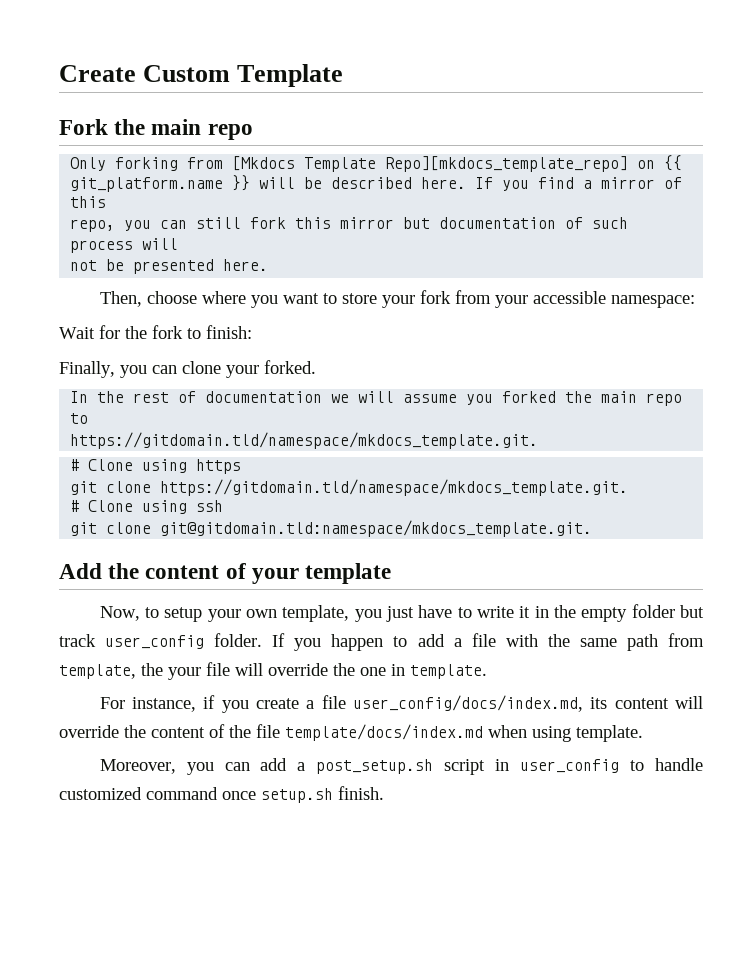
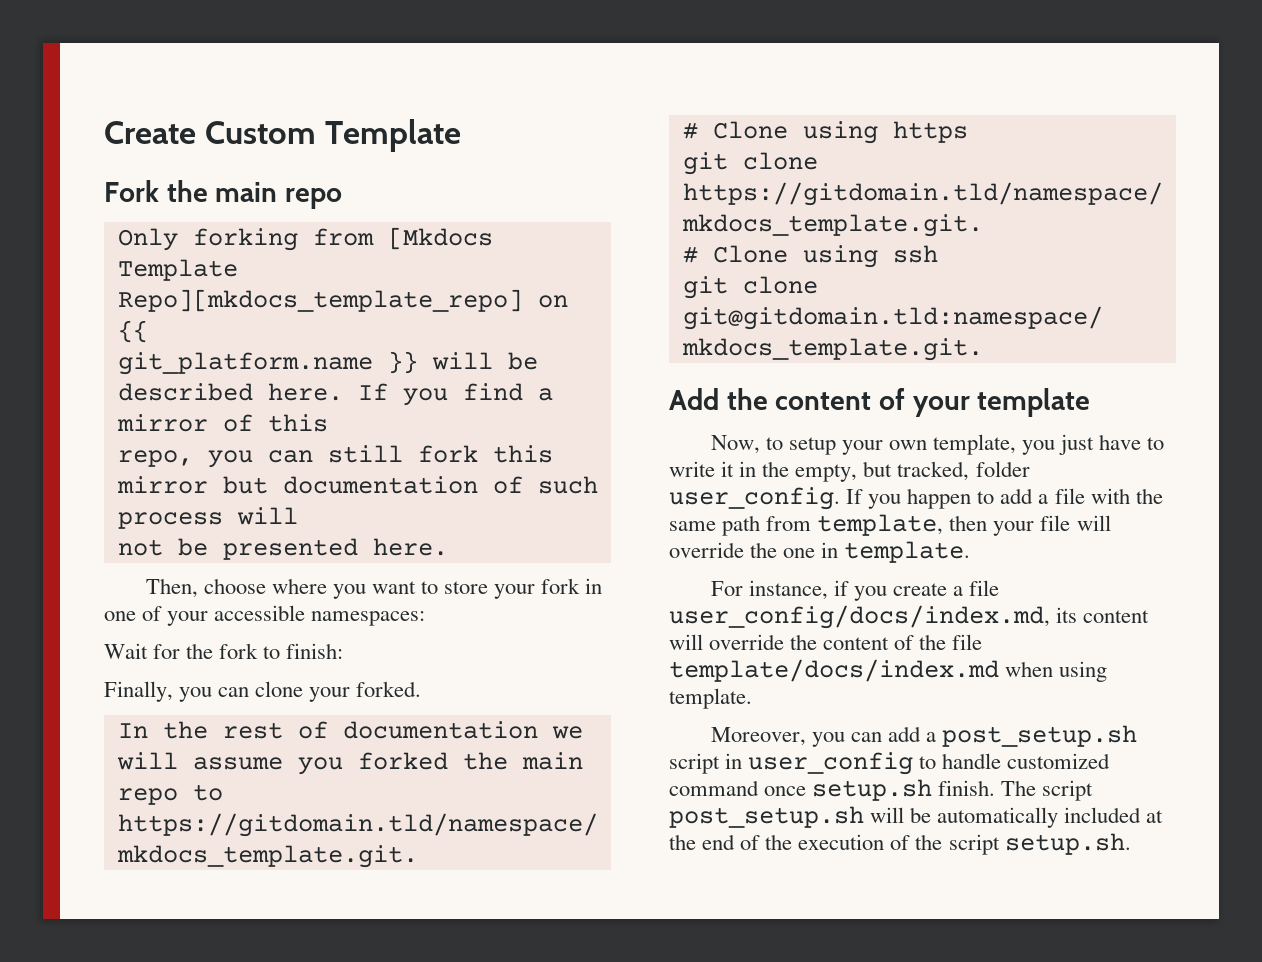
- Then, choose where you want to store your fork from your accessible namespace:
+ Then, choose where you want to store your fork in one of your accessible namespaces:
- Now, to setup your own template, you just have to write it in the empty folder but track user_config folder.
+ Now, to setup your own template, you just have to write it in the empty, but tracked, folder user_config.
- If you happen to add a file with the same path from template, the your file will override the one in template.
+ If you happen to add a file with the same path from template, then your file will override the one in template.
+ The script post_setup.sh will be automatically included at the end of the execution of the script setup.sh.

